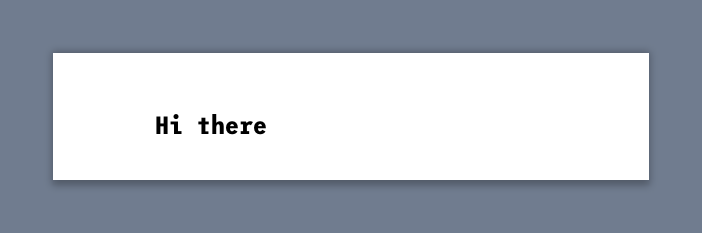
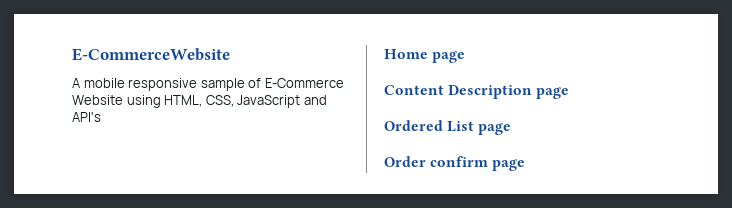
- Hi there
+ E-CommerceWebsite
+ A mobile responsive sample of E-Commerce Website using HTML, CSS, JavaScript and API's
+ Home page
+ Content Description page
+ Ordered List page
+ Order confirm page

